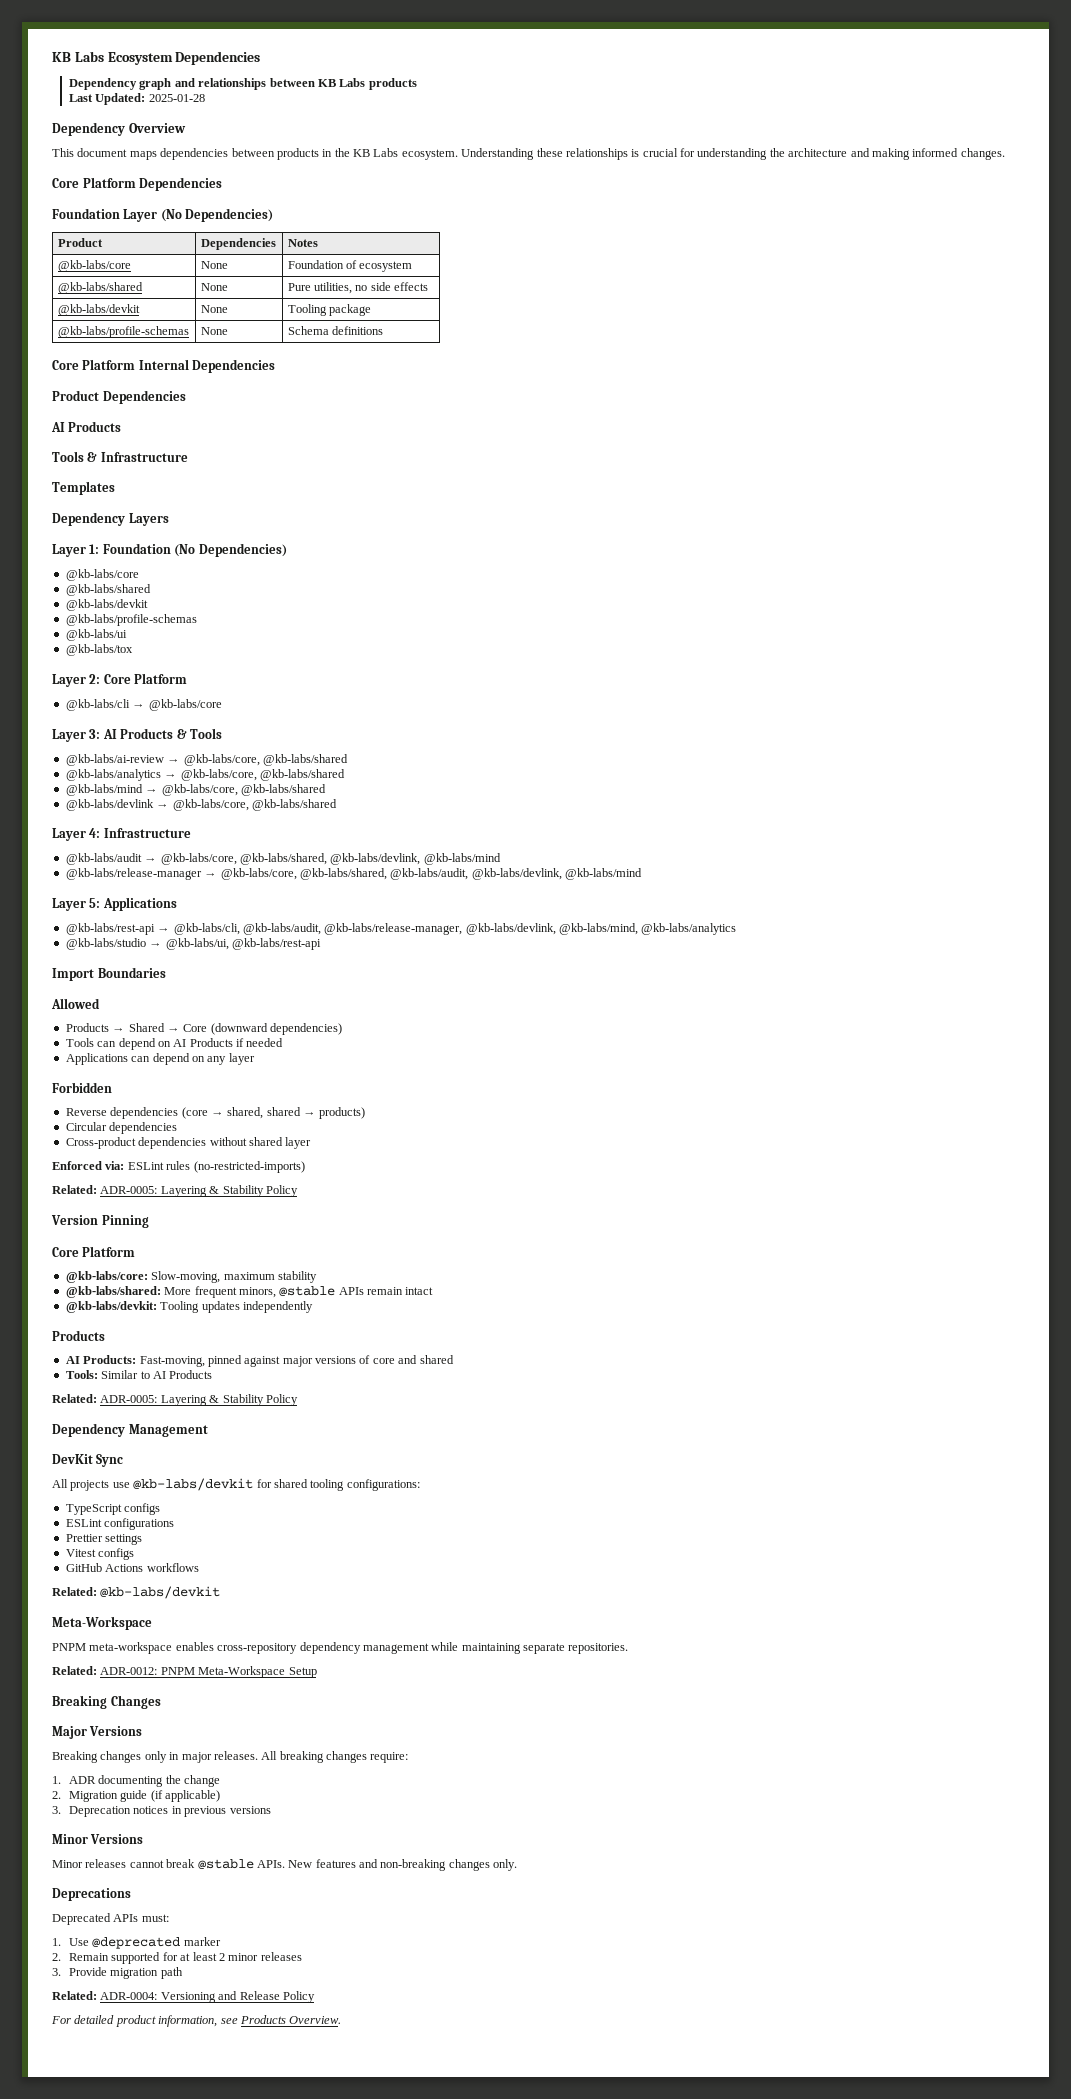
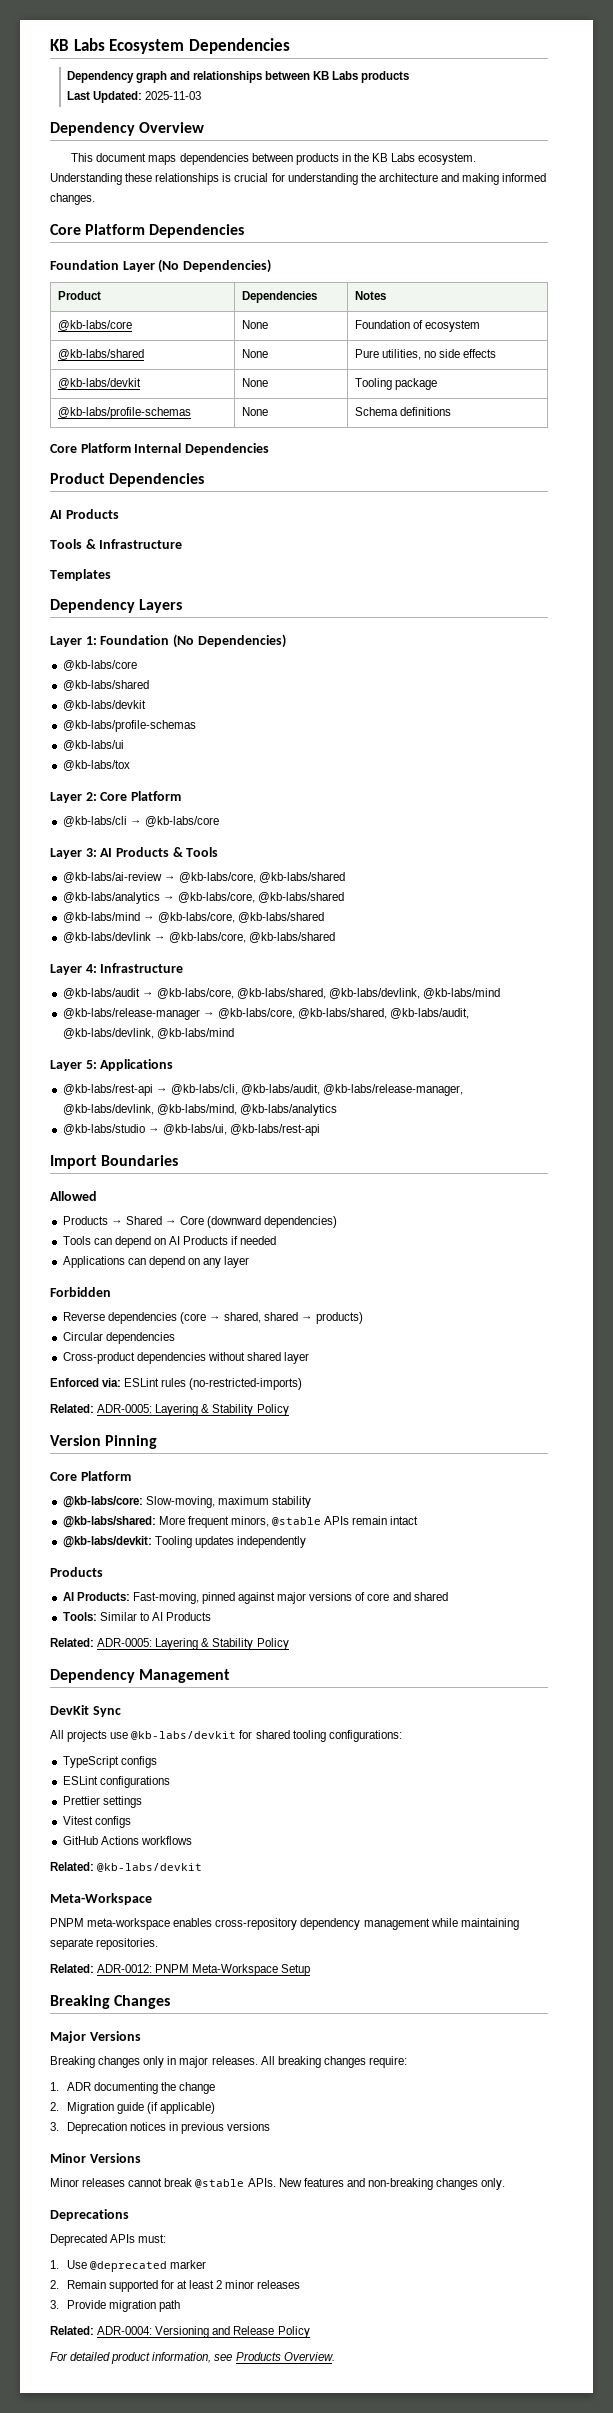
- Last Updated: 2025-01-28
+ Last Updated: 2025-11-03

